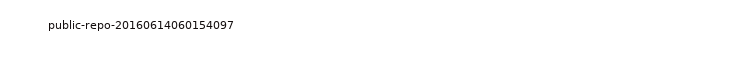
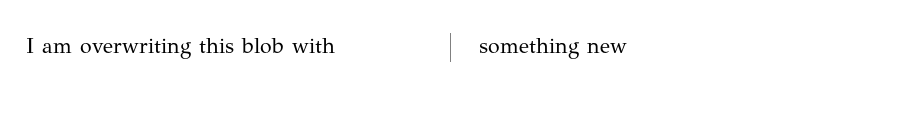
- public-repo-20160614060154097
+ I am overwriting this blob with something new

